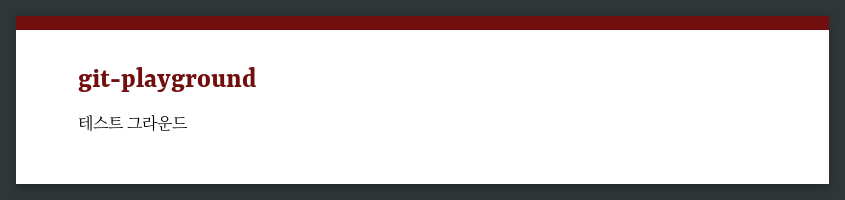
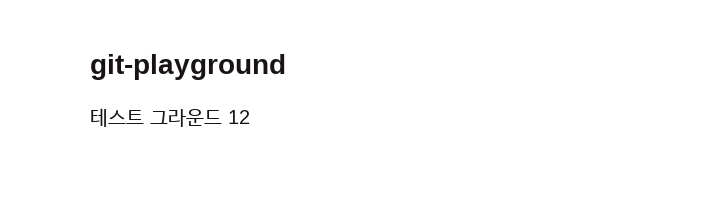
- 테스트 그라운드
+ 테스트 그라운드 12

